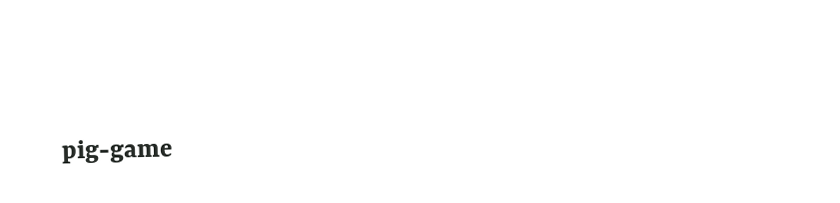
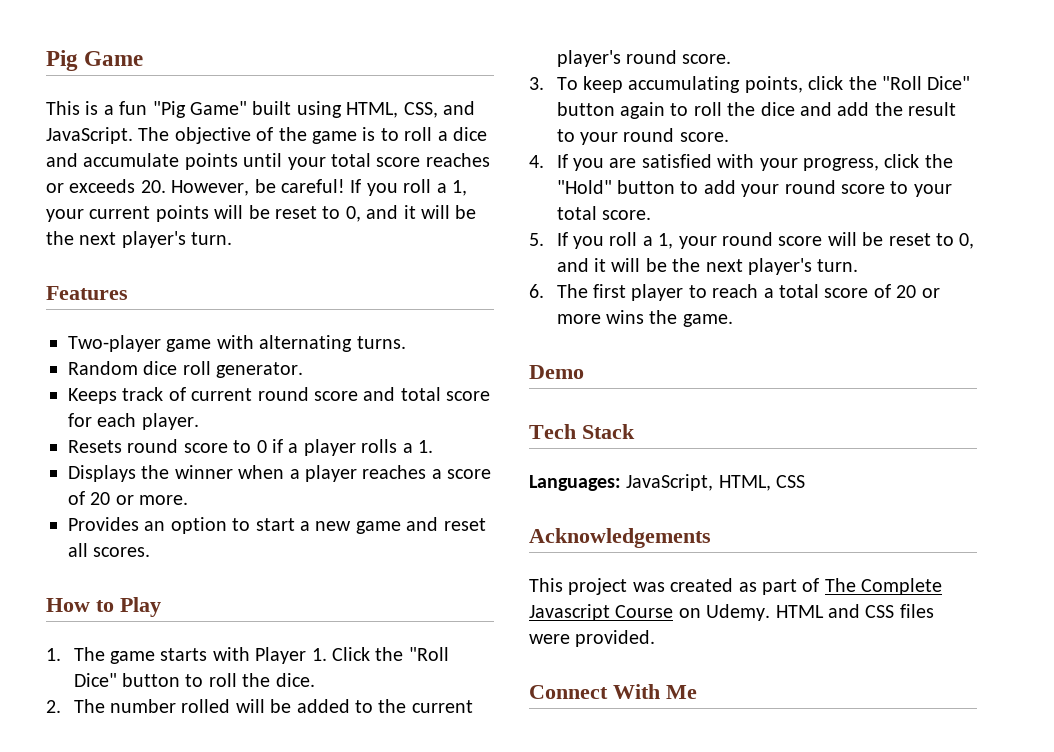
- pig-game
+ Pig Game
+ This is a fun "Pig Game" built using HTML, CSS, and JavaScript. The objective of the game is to roll a dice and accumulate points until your total score reaches or exceeds 20. However, be careful! If you roll a 1, your current points will be reset to 0, and it will be the next player's turn.
+ Features
+ Two-player game with alternating turns.
+ Random dice roll generator.
+ Keeps track of current round score and total score for each player.
+ Resets round score to 0 if a player rolls a 1.
+ Displays the winner when a player reaches a score of 20 or more.
+ Provides an option to start a new game and reset all scores.
+ How to Play
+ 1. The game starts with Player 1. Click the "Roll Dice" button to roll the dice.
+ 2. The number rolled will be added to the current player's round score.
+ 3. To keep accumulating points, click the "Roll Dice" button again to roll the dice and add the result to your round score.
+ 4. If you are satisfied with your progress, click the "Hold" button to add your round score to your total score.
+ 5. If you roll a 1, your round score will be reset to 0, and it will be the next player's turn.
+ 6. The first player to reach a total score of 20 or more wins the game.
+ Demo
+ Tech Stack
+ Languages: JavaScript, HTML, CSS
+ Acknowledgements
+ This project was created as part of The Complete Javascript Course on Udemy. HTML and CSS files were provided.
+ Connect With Me

